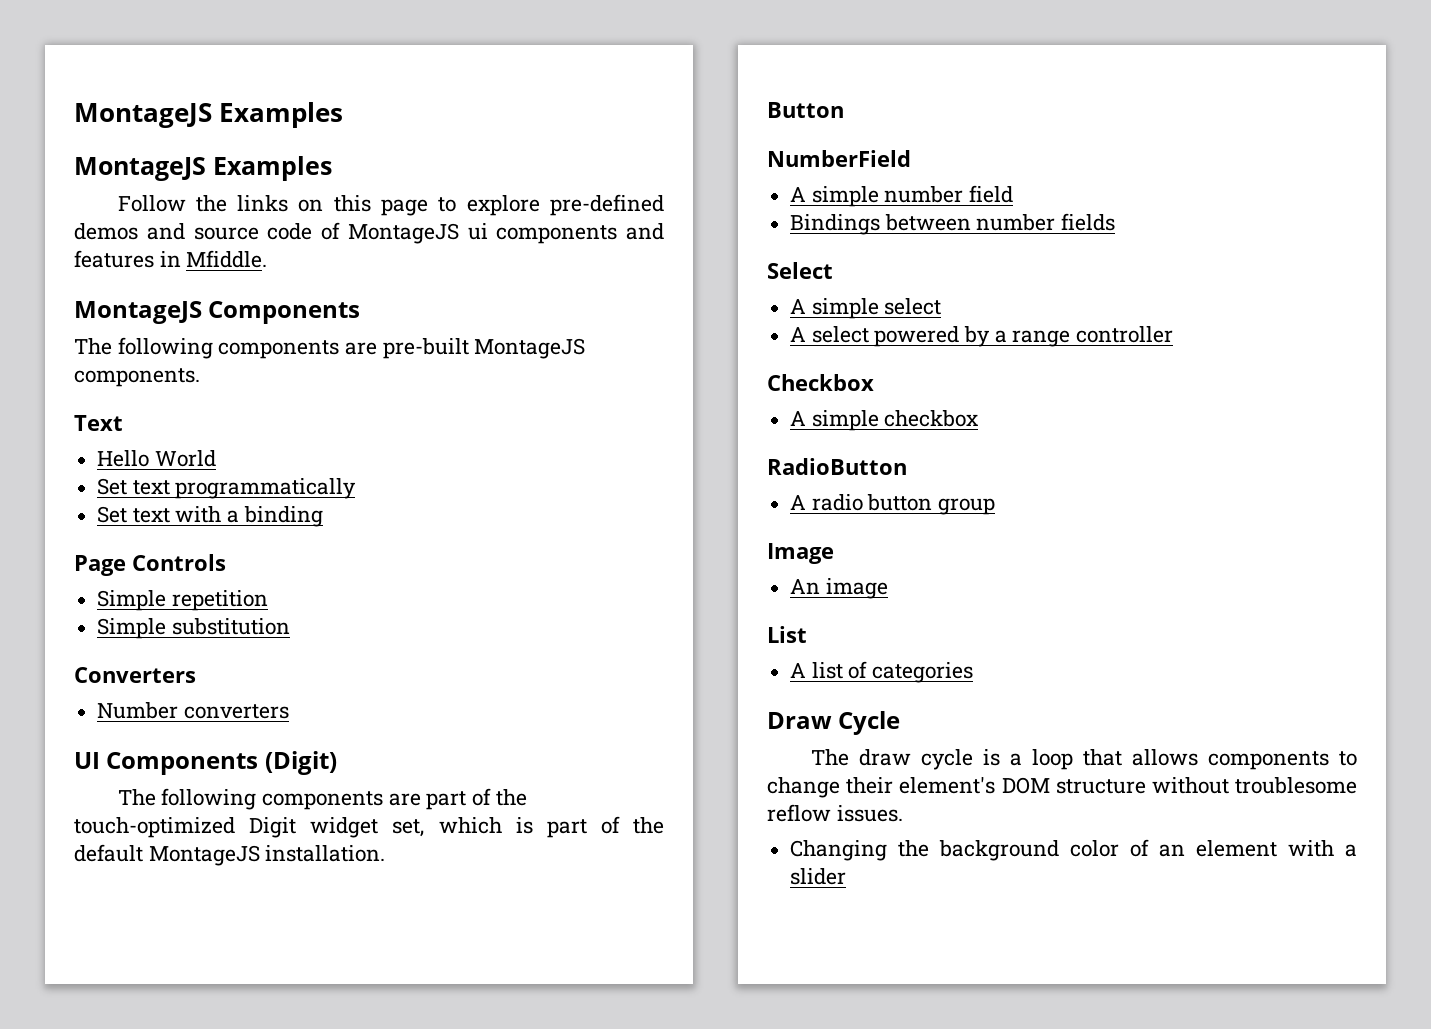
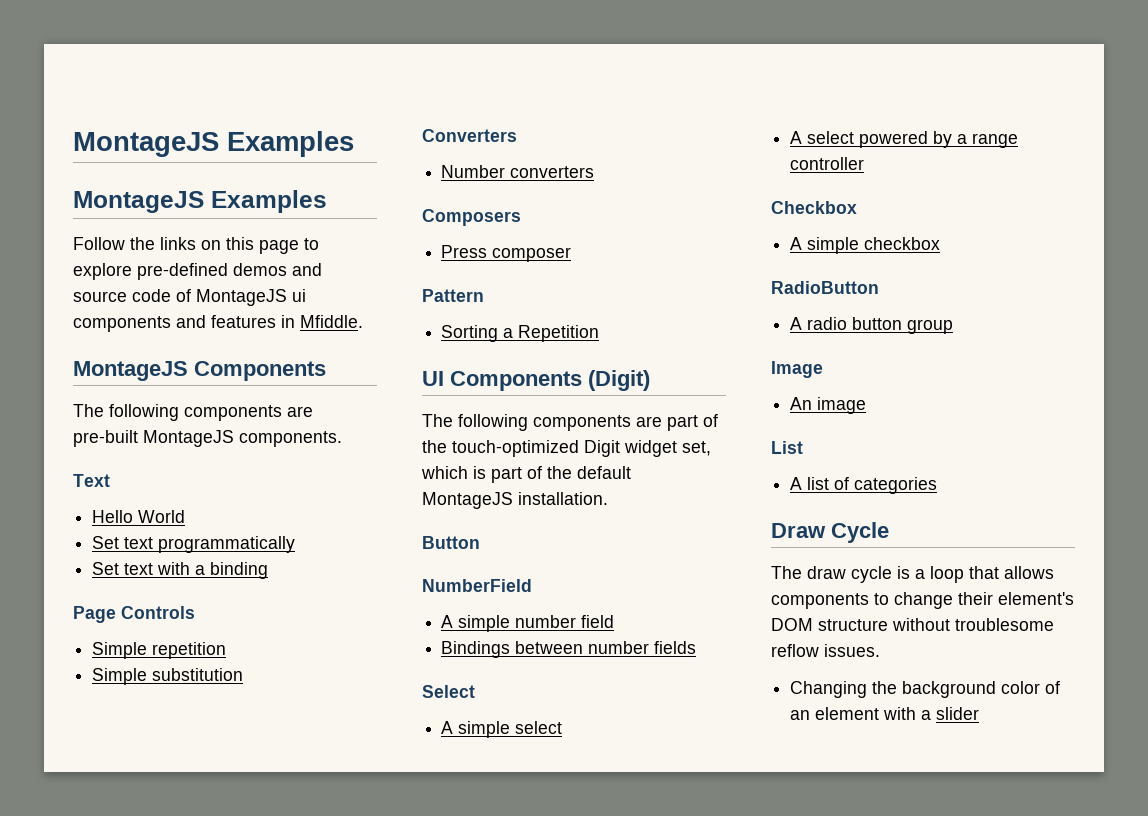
+ Composers
+ Press composer
+ Pattern
+ Sorting a Repetition

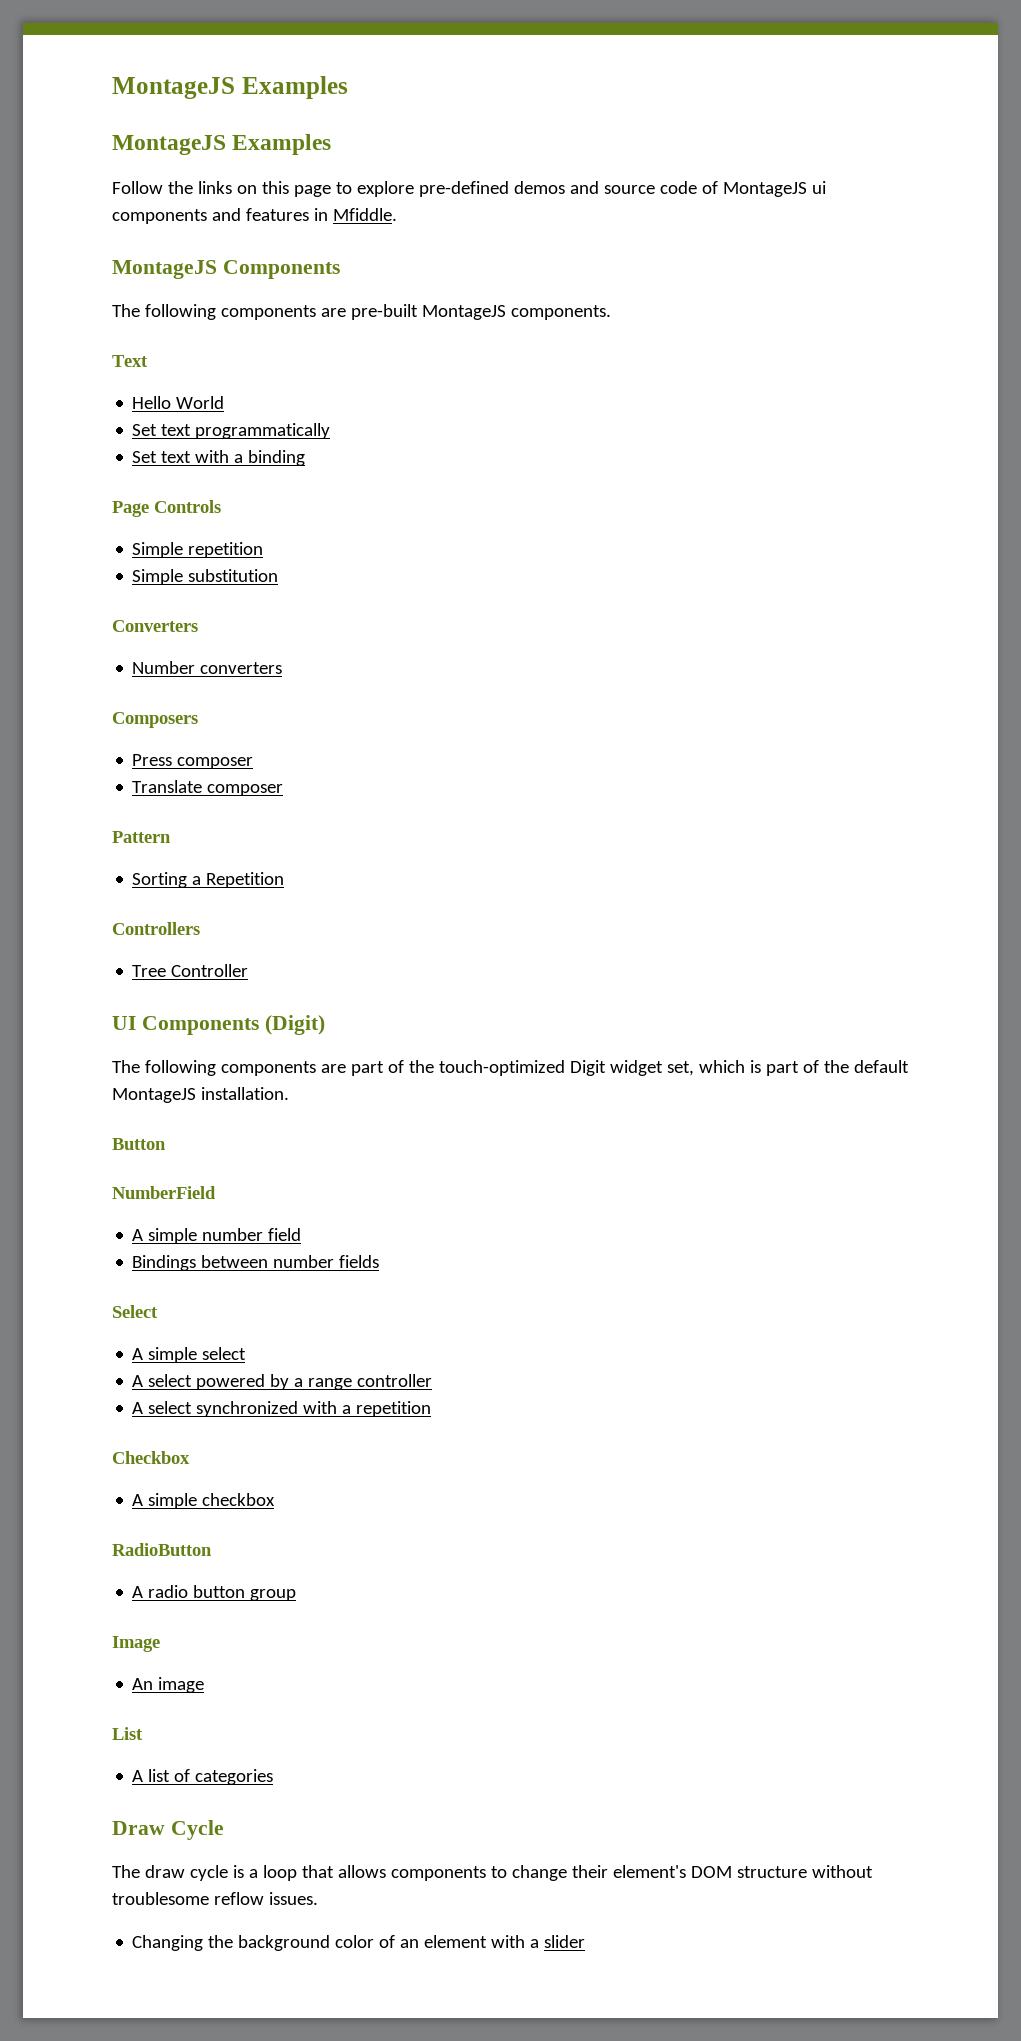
+ Translate composer
+ Controllers
+ Tree Controller
+ A select synchronized with a repetition

